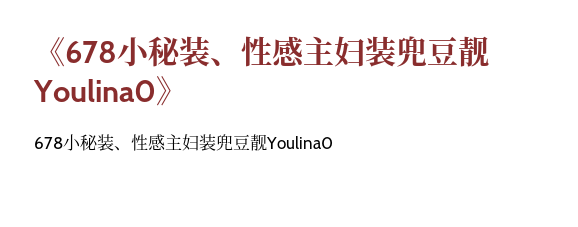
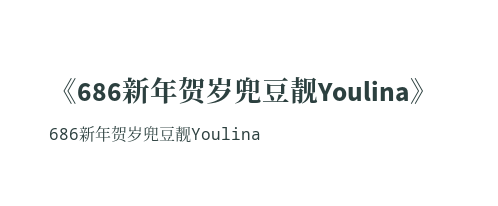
- 《678小秘装、性感主妇装兜豆靓Youlina0》
- 678小秘装、性感主妇装兜豆靓Youlina0
+ 《686新年贺岁兜豆靓Youlina》
+ 686新年贺岁兜豆靓Youlina

